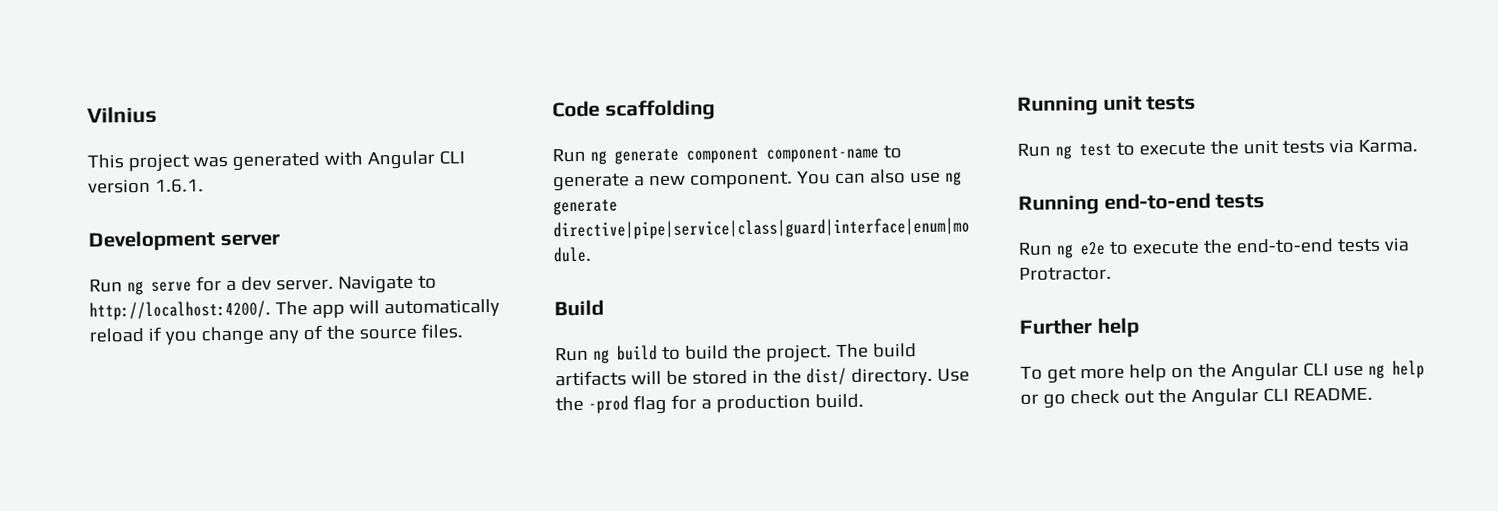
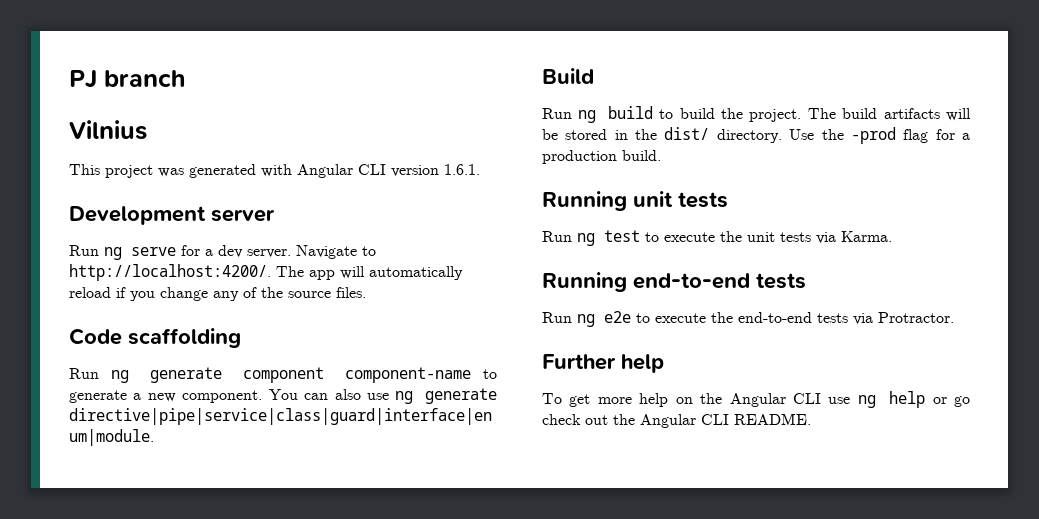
+ PJ branch

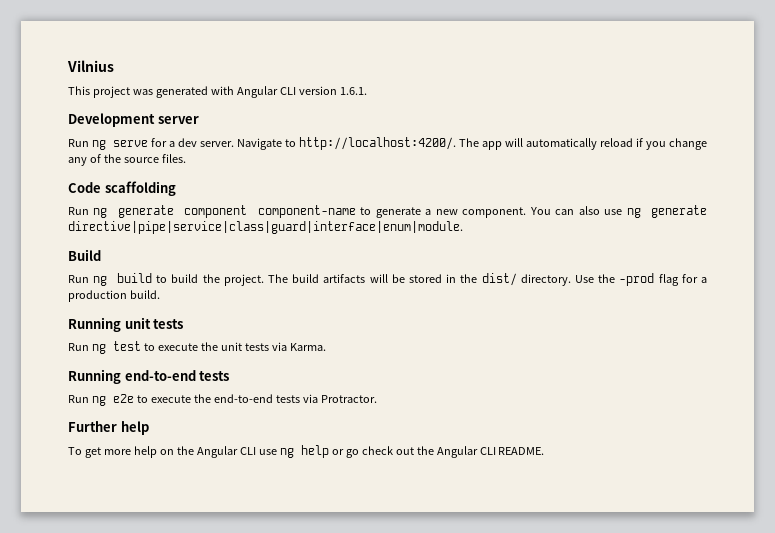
- PJ branch

